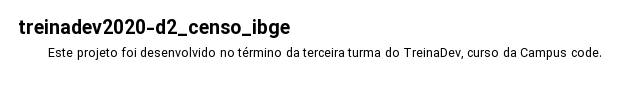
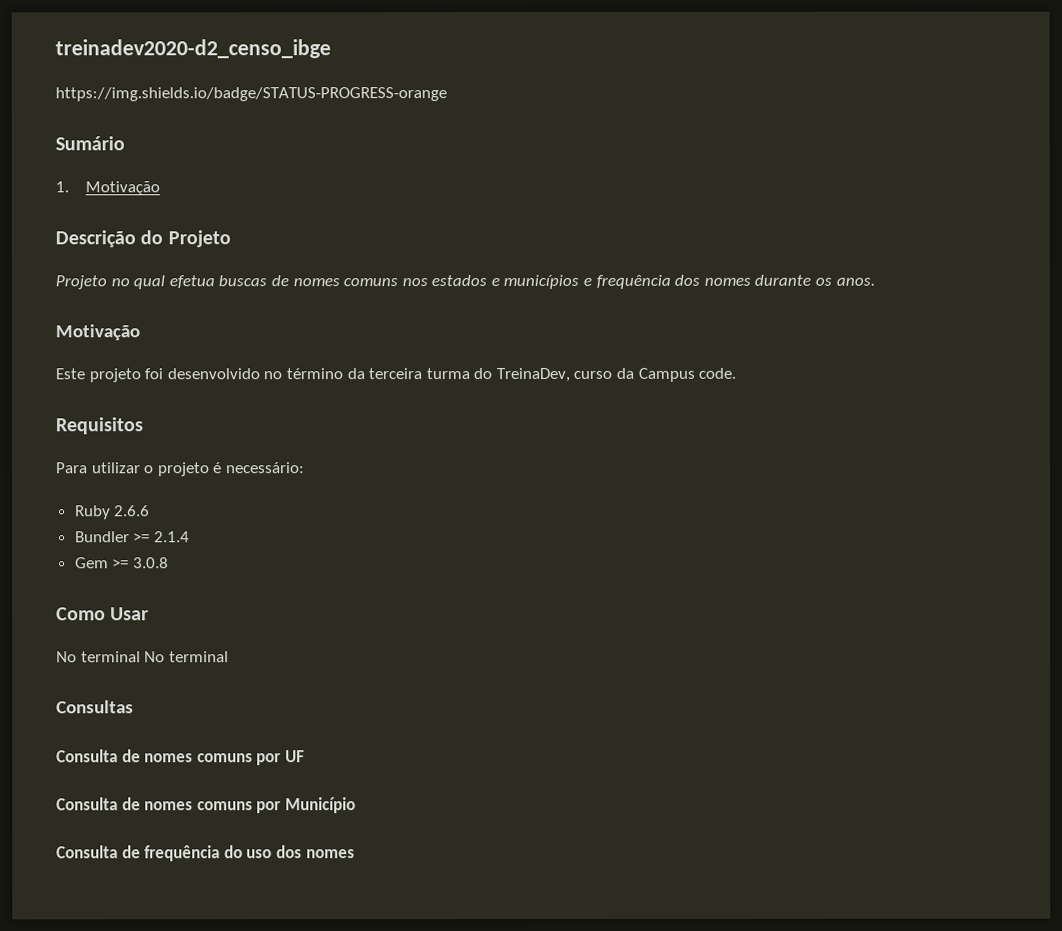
+ https://img.shields.io/badge/STATUS-PROGRESS-orange
+ Sumário
+ 1. Motivação
+ Descrição do Projeto
+ Projeto no qual efetua buscas de nomes comuns nos estados e municípios e frequência dos nomes durante os anos.
+ Motivação
+ Requisitos
+ Para utilizar o projeto é necessário:
+ Ruby 2.6.6
+ Bundler >= 2.1.4
+ Gem >= 3.0.8
+ Como Usar
+ No terminal No terminal
+ Consultas
+ Consulta de nomes comuns por UF
+ Consulta de nomes comuns por Município
+ Consulta de frequência do uso dos nomes

